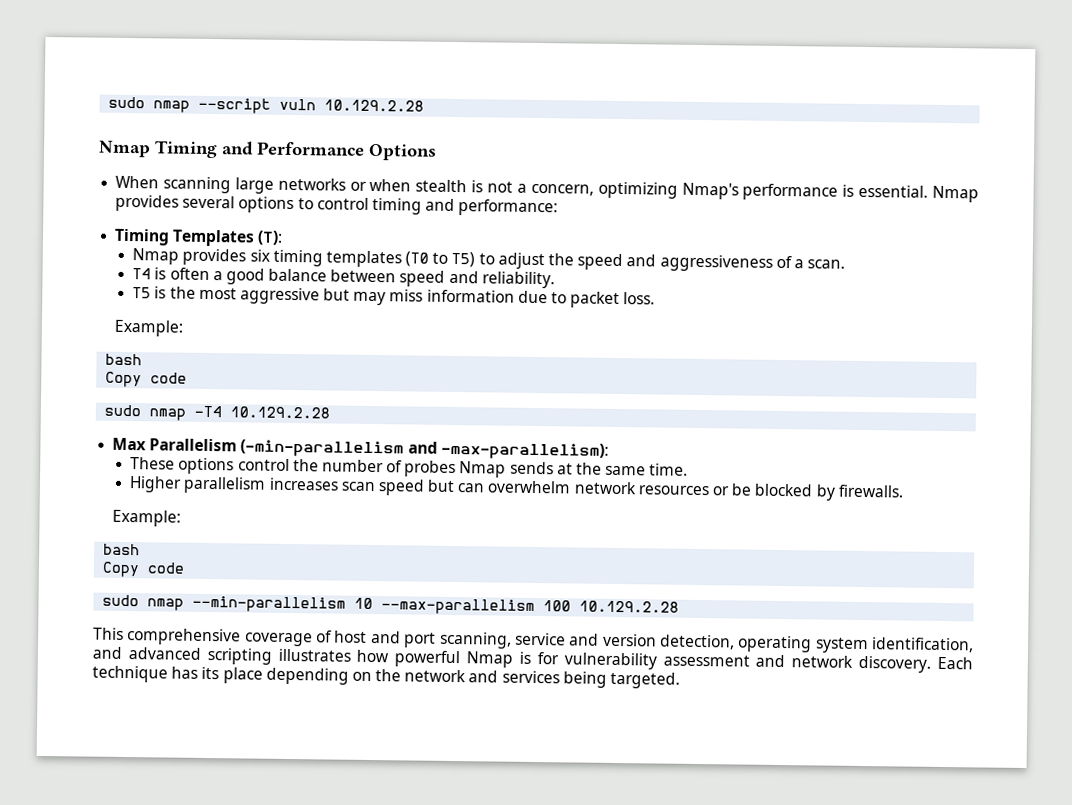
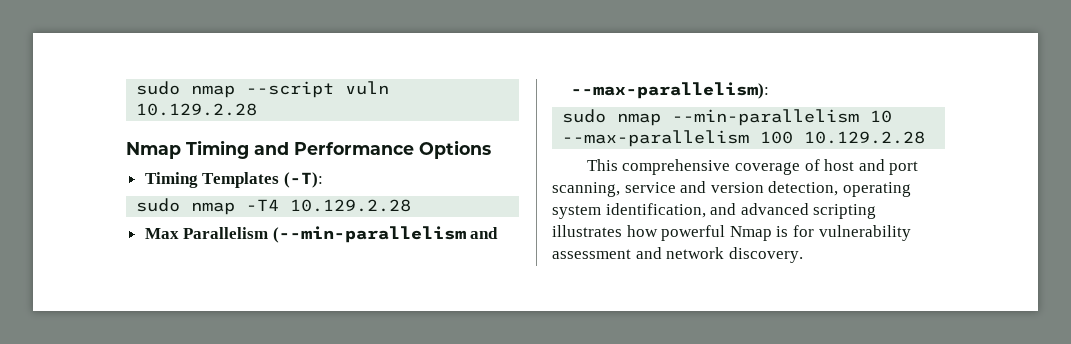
- When scanning large networks or when stealth is not a concern, optimizing Nmap's performance is essential. Nmap provides several options to control timing and performance:
- Timing Templates (T):
- Nmap provides six timing templates (T0 to T5) to adjust the speed and aggressiveness of a scan.
- T4 is often a good balance between speed and reliability.
- T5 is the most aggressive but may miss information due to packet loss.
- Example:
- bash
- Copy code
+ Timing Templates (-T):
- Max Parallelism (-min-parallelism and -max-parallelism):
- These options control the number of probes Nmap sends at the same time.
- Higher parallelism increases scan speed but can overwhelm network resources or be blocked by firewalls.
- Example:
- bash
- Copy code
+ Max Parallelism (--min-parallelism and --max-parallelism):
- Each technique has its place depending on the network and services being targeted.

